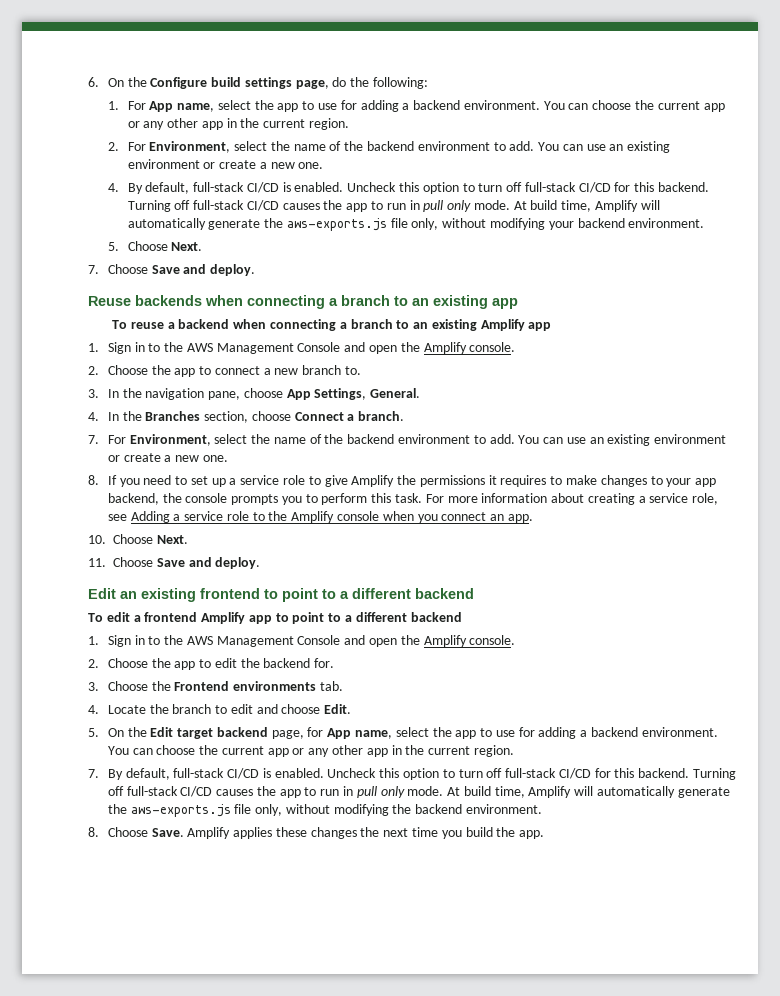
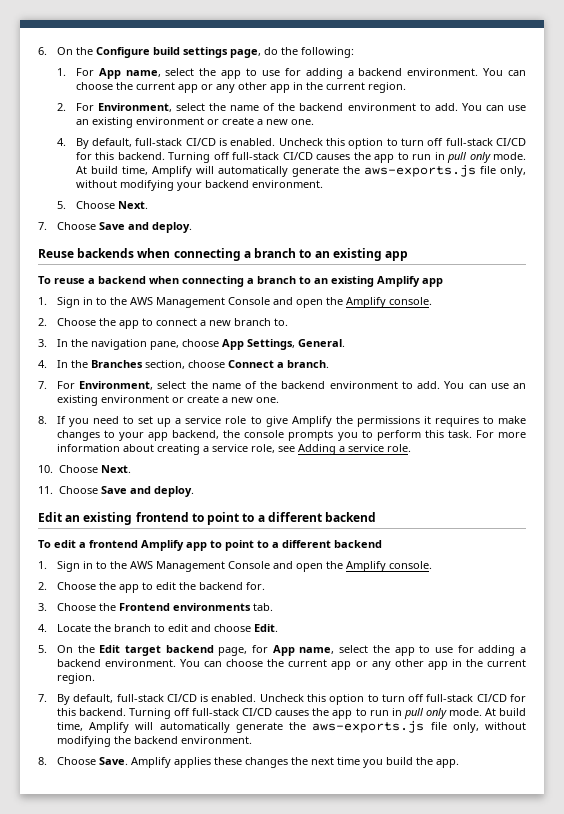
- For more information about creating a service role, see Adding a service role to the Amplify console when you connect an app.
+ For more information about creating a service role, see Adding a service role.

